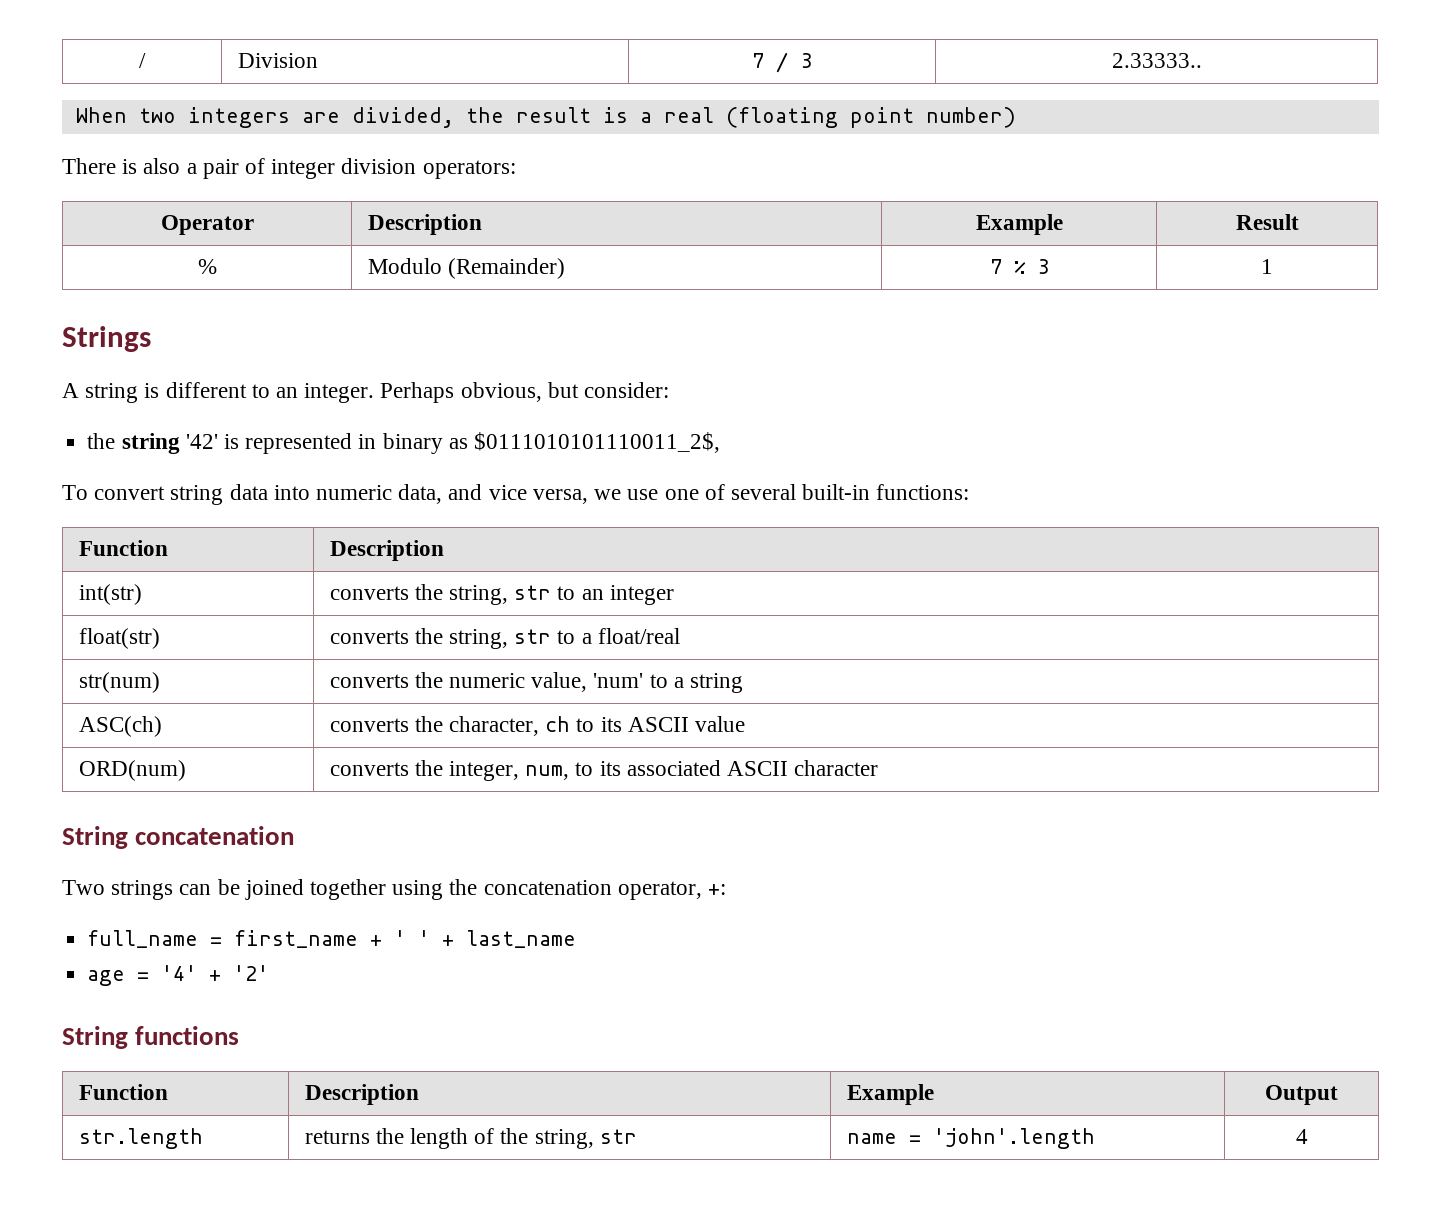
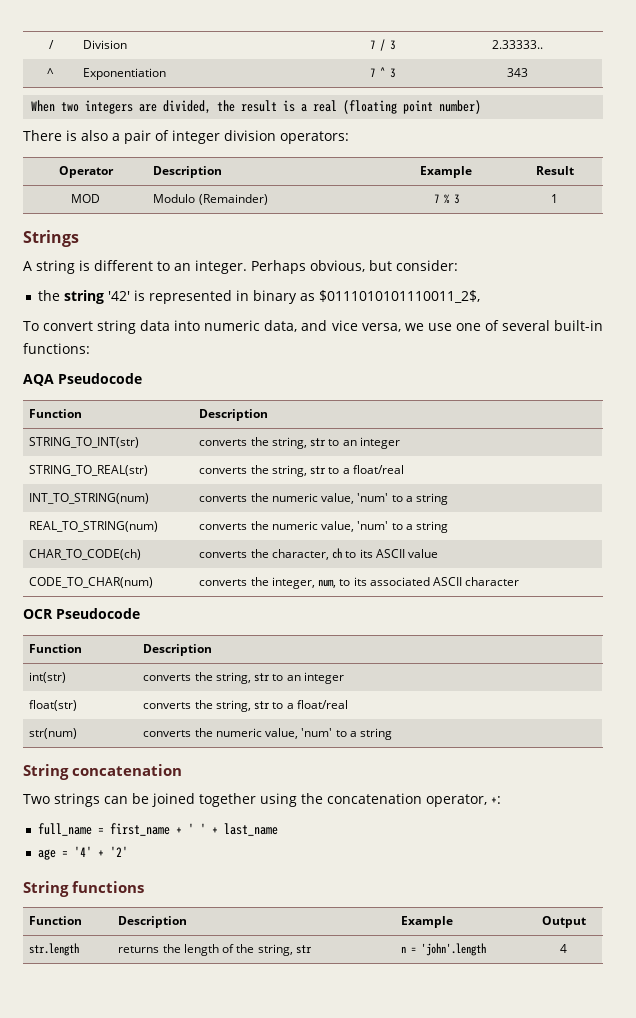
+ ^ | Exponentiation | 7 ^ 3 | 343
- % | Modulo (Remainder) | 7 % 3 | 1
+ MOD | Modulo (Remainder) | 7 % 3 | 1
+ AQA Pseudocode
+ Function | Description
+ STRING_TO_INT(str) | converts the string, str to an integer
+ STRING_TO_REAL(str) | converts the string, str to a float/real
+ INT_TO_STRING(num) | converts the numeric value, 'num' to a string
+ REAL_TO_STRING(num) | converts the numeric value, 'num' to a string
+ CHAR_TO_CODE(ch) | converts the character, ch to its ASCII value
+ CODE_TO_CHAR(num) | converts the integer, num, to its associated ASCII character
+ OCR Pseudocode
- ASC(ch) | converts the character, ch to its ASCII value
- ORD(num) | converts the integer, num, to its associated ASCII character
- str.length | returns the length of the string, str | name = 'john'.length | 4
+ str.length | returns the length of the string, str | n = 'john'.length | 4

